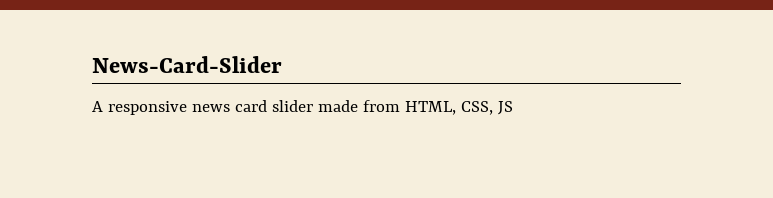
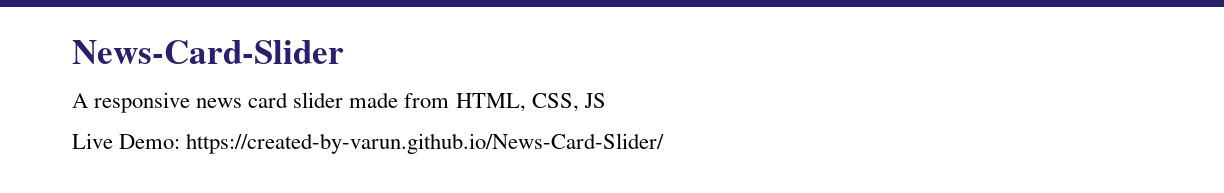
+ Live Demo: https://created-by-varun.github.io/News-Card-Slider/

